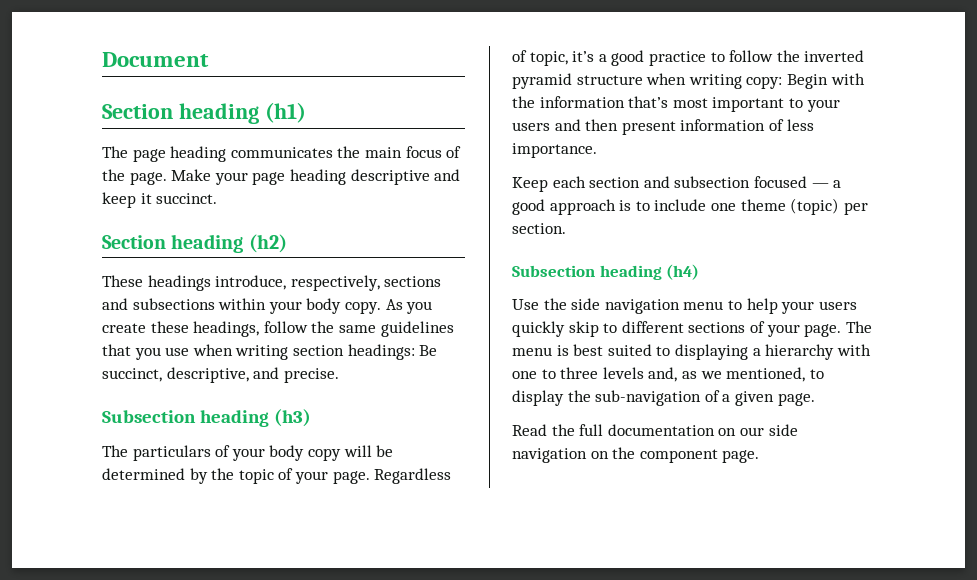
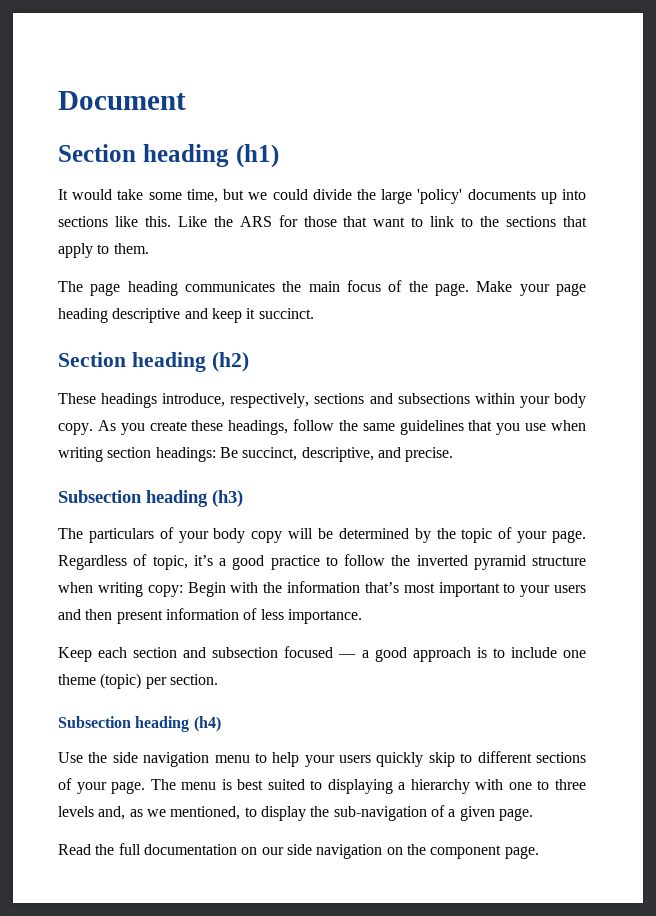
+ It would take some time, but we could divide the large 'policy' documents up into sections like this. Like the ARS for those that want to link to the sections that apply to them.

